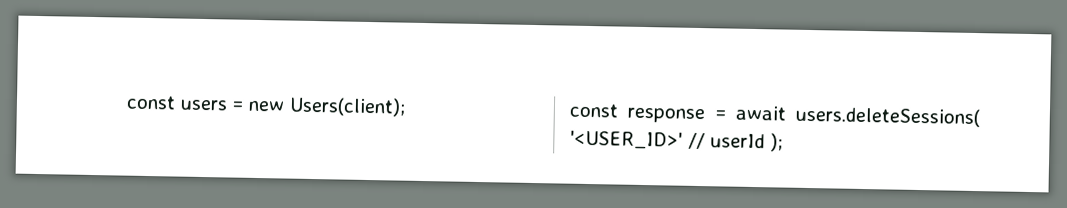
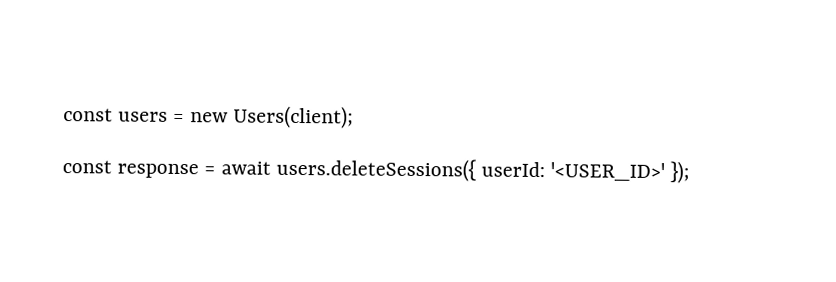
- const response = await users.deleteSessions( '<USER_ID>' // userId );
+ const response = await users.deleteSessions({ userId: '<USER_ID>' });

